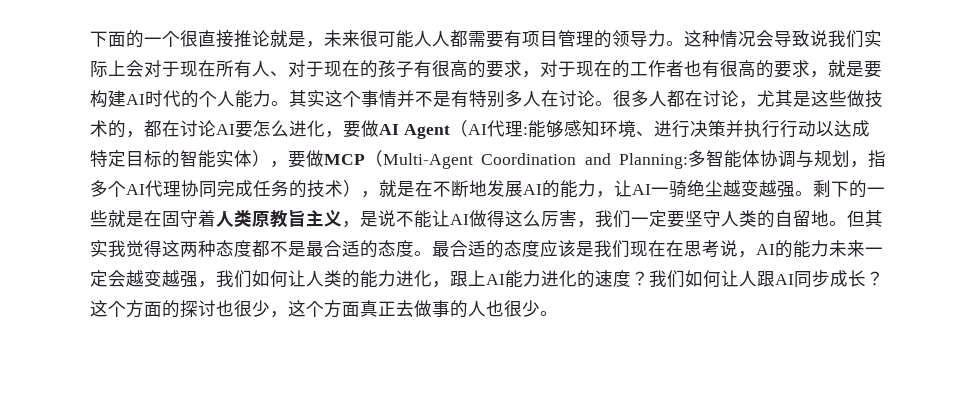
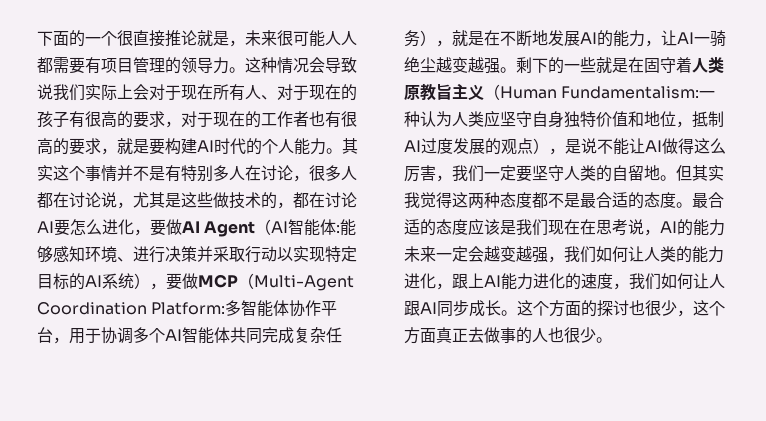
- 其实这个事情并不是有特别多人在讨论。很多人都在讨论，尤其是这些做技术的，都在讨论AI要怎么进化，要做AI Agent（AI代理:能够感知环境、进行决策并执行行动以达成特定目标的智能实体），要做MCP（Multi-Agent Coordination and Planning:多智能体协调与规划，指多个AI代理协同完成任务的技术），就是在不断地发展AI的能力，让AI一骑绝尘越变越强。
+ 其实这个事情并不是有特别多人在讨论，很多人都在讨论说，尤其是这些做技术的，都在讨论AI要怎么进化，要做AI Agent（AI智能体:能够感知环境、进行决策并采取行动以实现特定目标的AI系统），要做MCP（Multi-Agent Coordination Platform:多智能体协作平台，用于协调多个AI智能体共同完成复杂任务），就是在不断地发展AI的能力，让AI一骑绝尘越变越强。
- 剩下的一些就是在固守着人类原教旨主义，是说不能让AI做得这么厉害，我们一定要坚守人类的自留地。
+ 剩下的一些就是在固守着人类原教旨主义（Human Fundamentalism:一种认为人类应坚守自身独特价值和地位，抵制AI过度发展的观点），是说不能让AI做得这么厉害，我们一定要坚守人类的自留地。
- 最合适的态度应该是我们现在在思考说，AI的能力未来一定会越变越强，我们如何让人类的能力进化，跟上AI能力进化的速度？我们如何让人跟AI同步成长？
+ 最合适的态度应该是我们现在在思考说，AI的能力未来一定会越变越强，我们如何让人类的能力进化，跟上AI能力进化的速度，我们如何让人跟AI同步成长。

